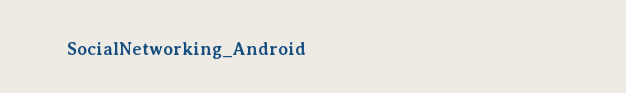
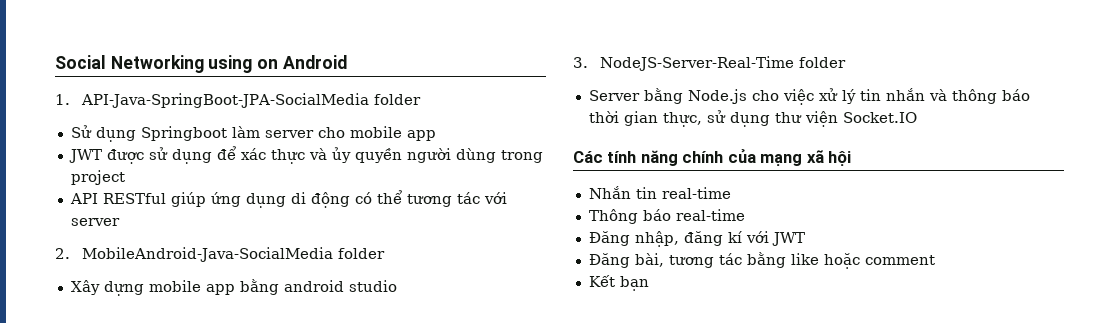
- SocialNetworking_Android
+ Social Networking using on Android
+ 1. API-Java-SpringBoot-JPA-SocialMedia folder
+ Sử dụng Springboot làm server cho mobile app
+ JWT được sử dụng để xác thực và ủy quyền người dùng trong project
+ API RESTful giúp ứng dụng di động có thể tương tác với server
+ 2. MobileAndroid-Java-SocialMedia folder
+ Xây dựng mobile app bằng android studio
+ 3. NodeJS-Server-Real-Time folder
+ Server bằng Node.js cho việc xử lý tin nhắn và thông báo thời gian thực, sử dụng thư viện Socket.IO
+ Các tính năng chính của mạng xã hội
+ Nhắn tin real-time
+ Thông báo real-time
+ Đăng nhập, đăng kí với JWT
+ Đăng bài, tương tác bằng like hoặc comment
+ Kết bạn

